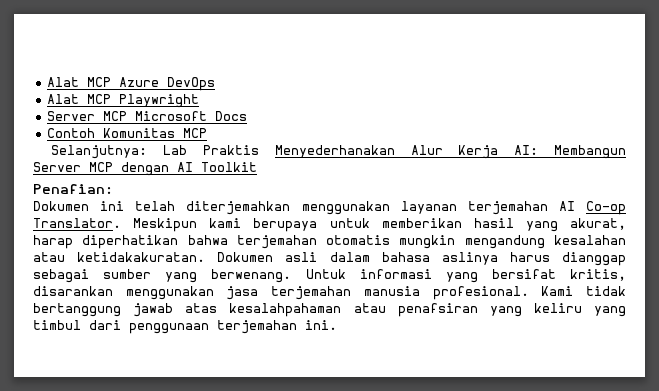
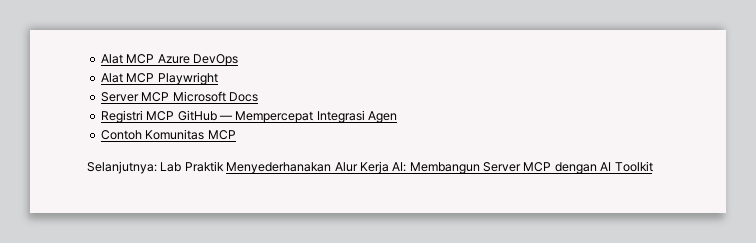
+ Registri MCP GitHub — Mempercepat Integrasi Agen
- Selanjutnya: Lab Praktis Menyederhanakan Alur Kerja AI: Membangun Server MCP dengan AI Toolkit
+ Selanjutnya: Lab Praktik Menyederhanakan Alur Kerja AI: Membangun Server MCP dengan AI Toolkit
- Penafian:
- Dokumen ini telah diterjemahkan menggunakan layanan terjemahan AI Co-op Translator. Meskipun kami berupaya untuk memberikan hasil yang akurat, harap diperhatikan bahwa terjemahan otomatis mungkin mengandung kesalahan atau ketidakakuratan. Dokumen asli dalam bahasa aslinya harus dianggap sebagai sumber yang berwenang. Untuk informasi yang bersifat kritis, disarankan menggunakan jasa terjemahan manusia profesional. Kami tidak bertanggung jawab atas kesalahpahaman atau penafsiran yang keliru yang timbul dari penggunaan terjemahan ini.

